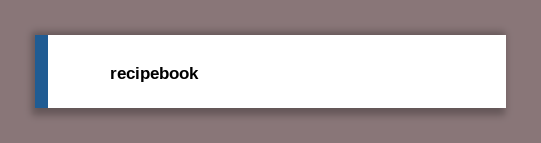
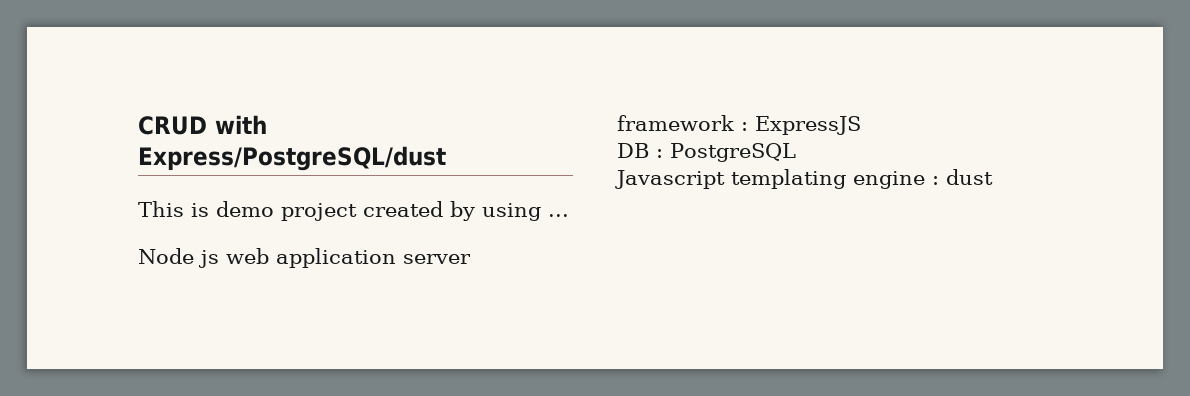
- recipebook
+ CRUD with Express/PostgreSQL/dust
+ This is demo project created by using ...
+ Node js web application server framework : ExpressJS
+ DB : PostgreSQL
+ Javascript templating engine : dust

